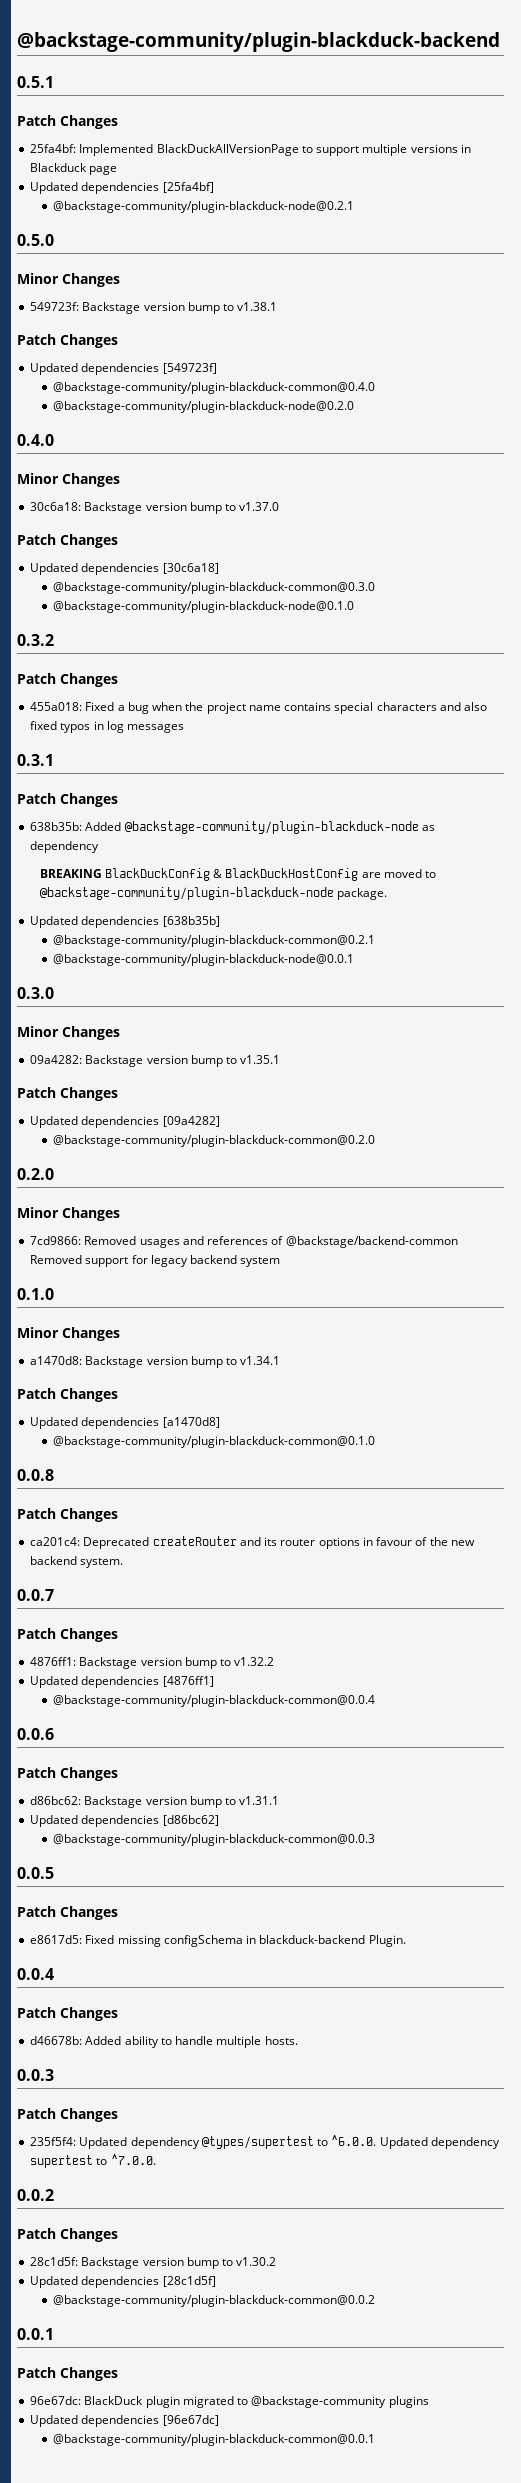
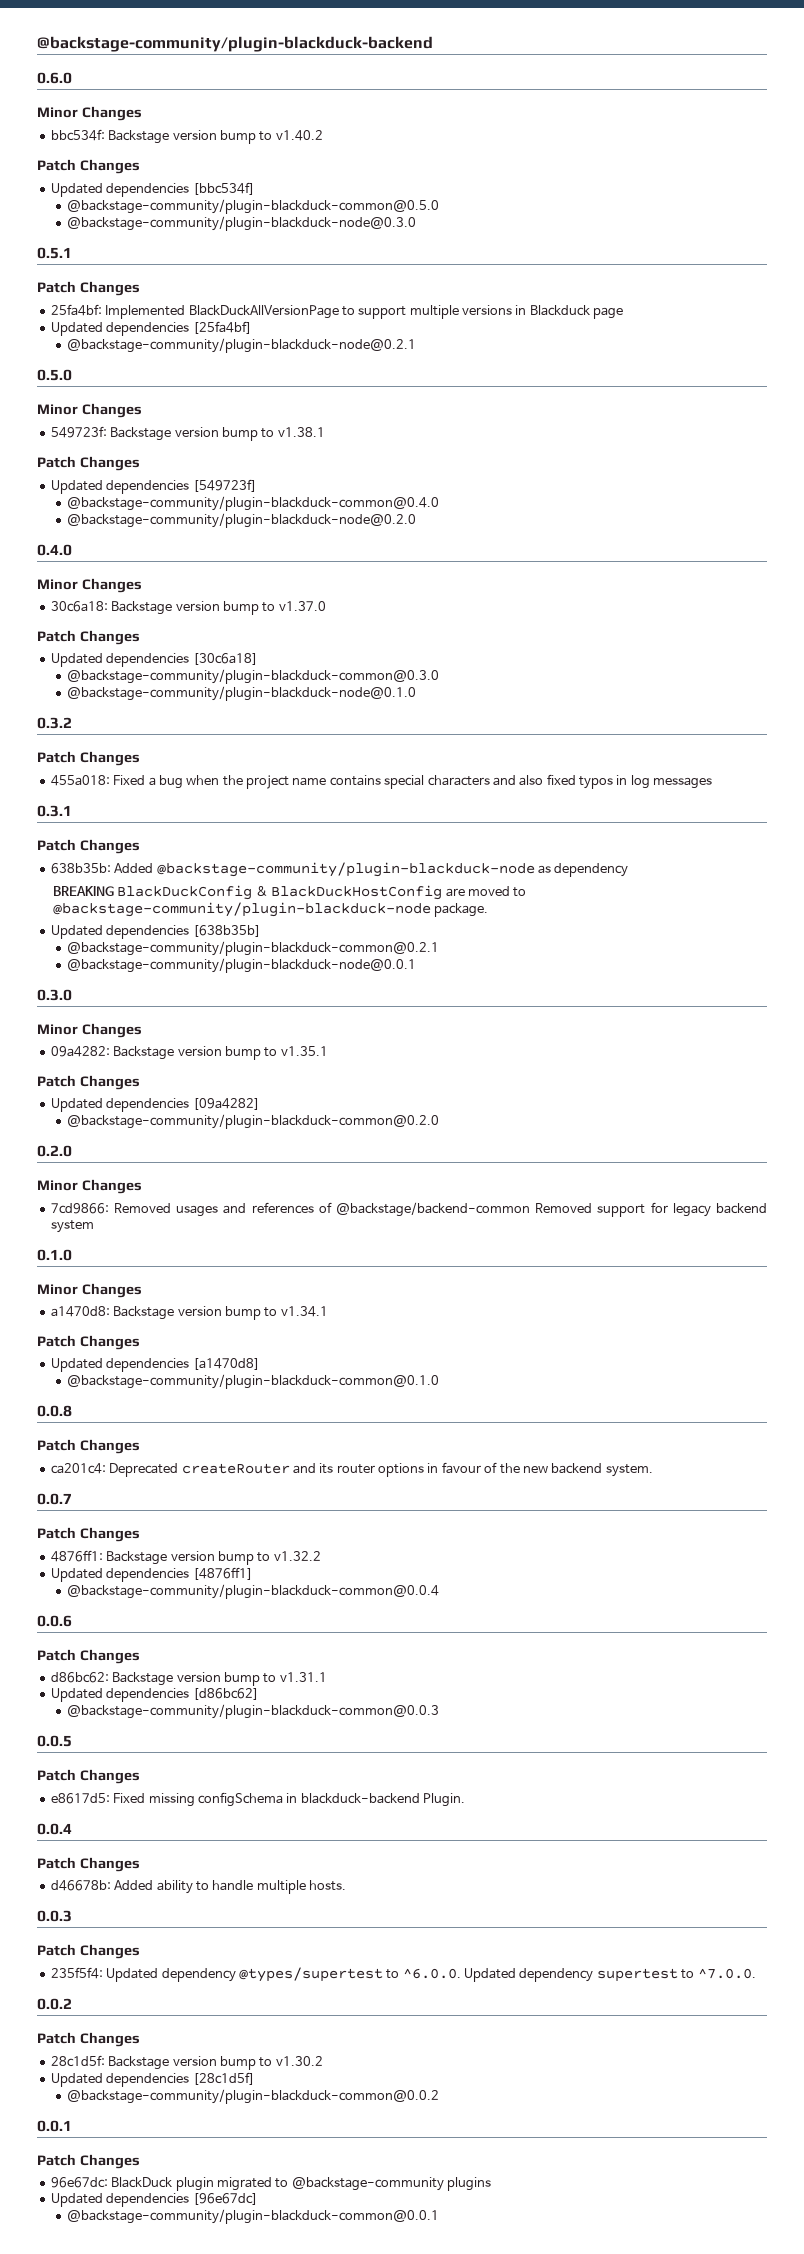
+ 0.6.0
+ Minor Changes
+ bbc534f: Backstage version bump to v1.40.2
+ Patch Changes
+ Updated dependencies [bbc534f]
+ @backstage-community/plugin-blackduck-common@0.5.0
+ @backstage-community/plugin-blackduck-node@0.3.0

